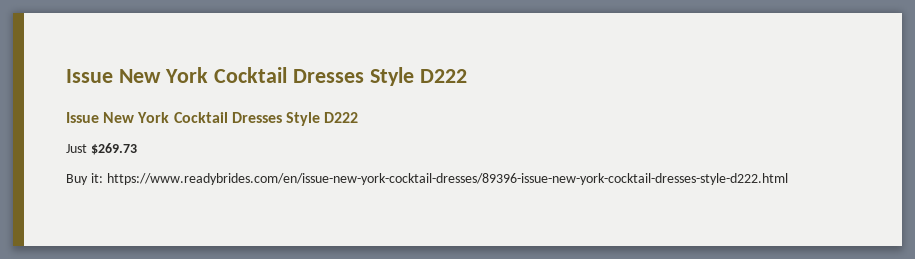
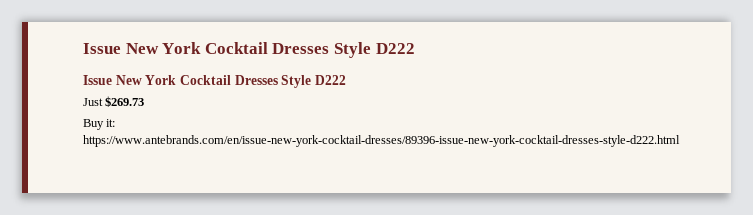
- Buy it: https://www.readybrides.com/en/issue-new-york-cocktail-dresses/89396-issue-new-york-cocktail-dresses-style-d222.html
+ Buy it: https://www.antebrands.com/en/issue-new-york-cocktail-dresses/89396-issue-new-york-cocktail-dresses-style-d222.html

